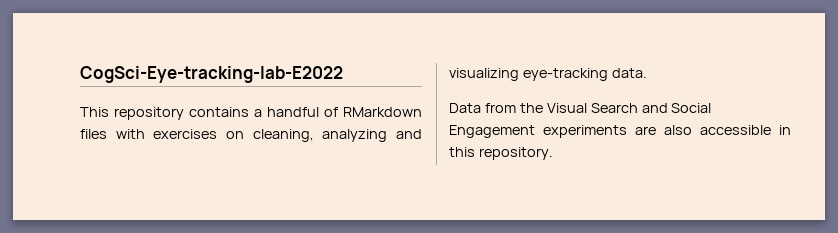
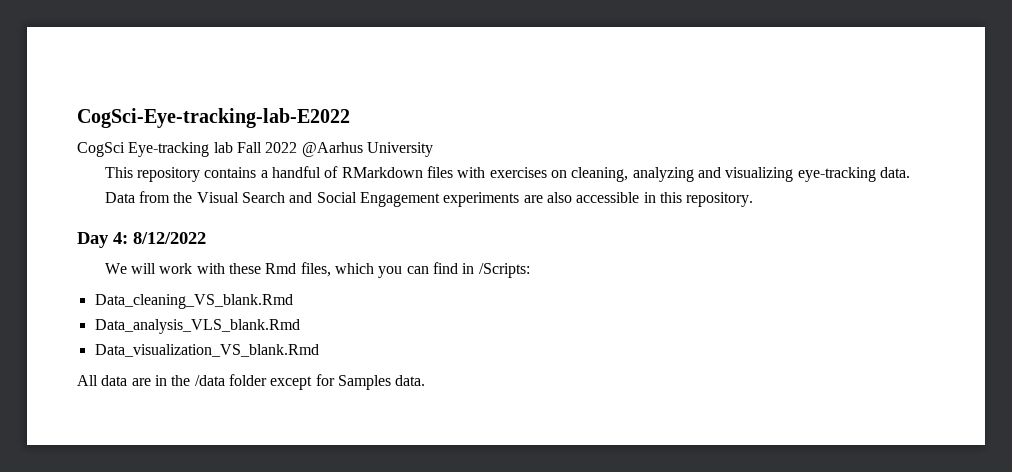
+ CogSci Eye-tracking lab Fall 2022 @Aarhus University
+ Day 4: 8/12/2022
+ We will work with these Rmd files, which you can find in /Scripts:
+ Data_cleaning_VS_blank.Rmd
+ Data_analysis_VLS_blank.Rmd
+ Data_visualization_VS_blank.Rmd
+ All data are in the /data folder except for Samples data.

